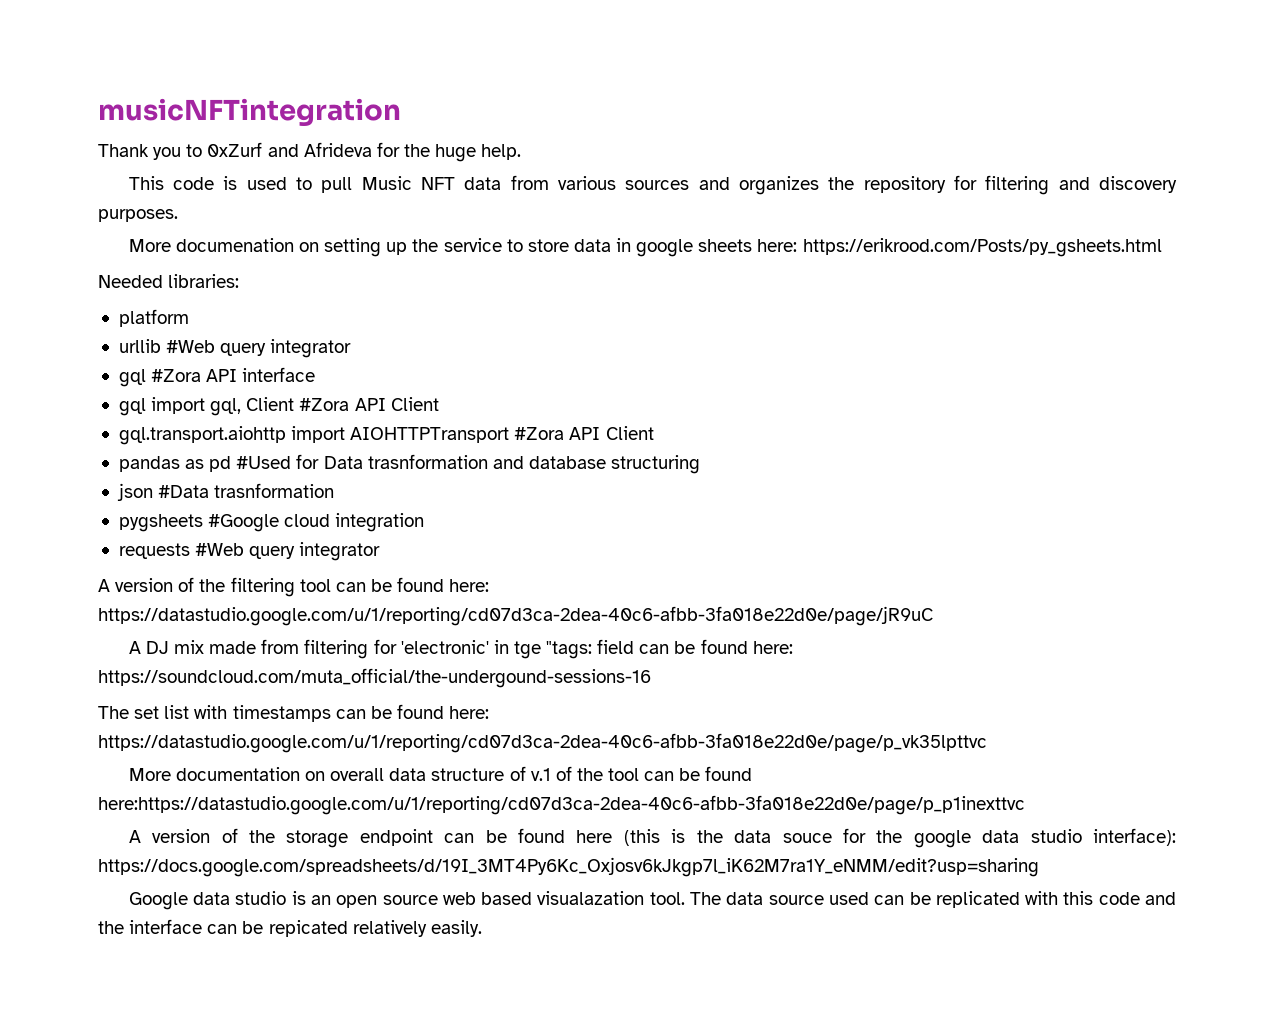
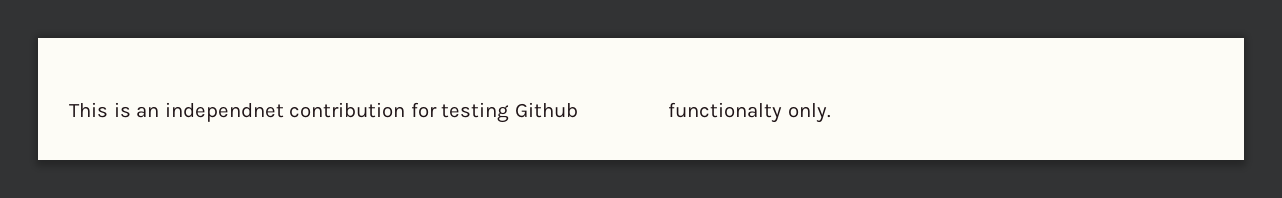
- musicNFTintegration
- Thank you to 0xZurf and Afrideva for the huge help.
- This code is used to pull Music NFT data from various sources and organizes the repository for filtering and discovery purposes.
- More documenation on setting up the service to store data in google sheets here: https://erikrood.com/Posts/py_gsheets.html
- Needed libraries:
- platform
- urllib #Web query integrator
- gql #Zora API interface
- gql import gql, Client #Zora API Client
- gql.transport.aiohttp import AIOHTTPTransport #Zora API Client
- pandas as pd #Used for Data trasnformation and database structuring
- json #Data trasnformation
- pygsheets #Google cloud integration
- requests #Web query integrator
- A version of the filtering tool can be found here: https://datastudio.google.com/u/1/reporting/cd07d3ca-2dea-40c6-afbb-3fa018e22d0e/page/jR9uC
- A DJ mix made from filtering for 'electronic' in tge "tags: field can be found here: https://soundcloud.com/muta_official/the-undergound-sessions-16
- The set list with timestamps can be found here: https://datastudio.google.com/u/1/reporting/cd07d3ca-2dea-40c6-afbb-3fa018e22d0e/page/p_vk35lpttvc
- More documentation on overall data structure of v.1 of the tool can be found here:https://datastudio.google.com/u/1/reporting/cd07d3ca-2dea-40c6-afbb-3fa018e22d0e/page/p_p1inexttvc
- A version of the storage endpoint can be found here (this is the data souce for the google data studio interface): https://docs.google.com/spreadsheets/d/19I_3MT4Py6Kc_Oxjosv6kJkgp7l_iK62M7ra1Y_eNMM/edit?usp=sharing
- Google data studio is an open source web based visualazation tool. The data source used can be replicated with this code and the interface can be repicated relatively easily.
+ This is an independnet contribution for testing Github functionalty only.

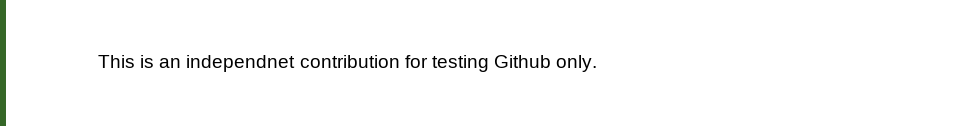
- This is an independnet contribution for testing Github functionalty only.
+ This is an independnet contribution for testing Github only.

